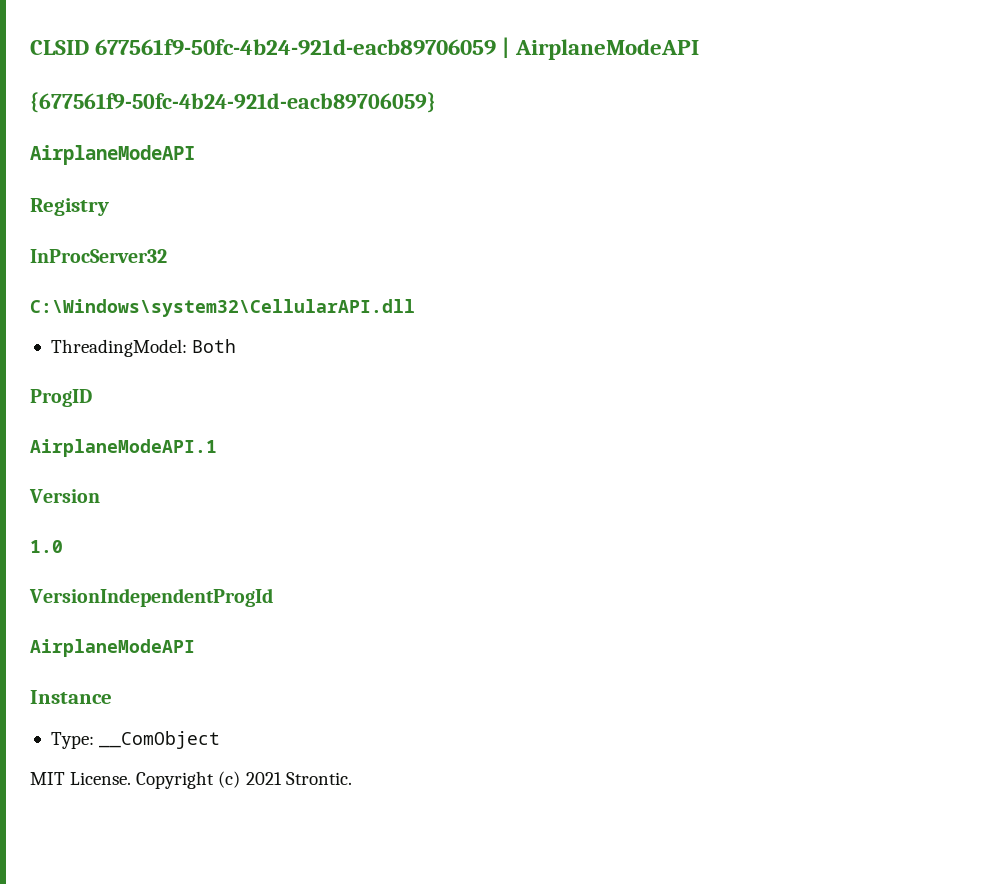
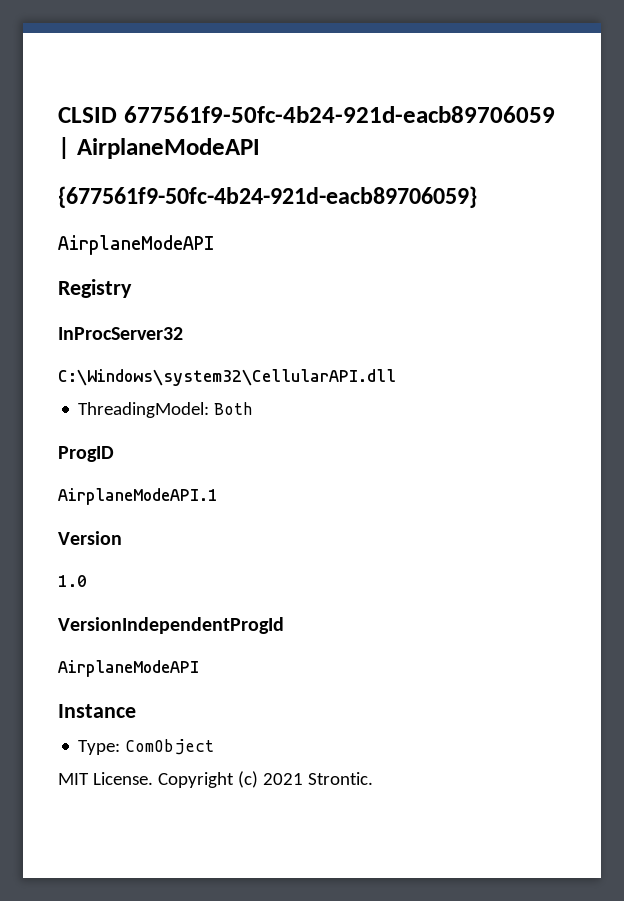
- Type: __ComObject
+ Type: ComObject

